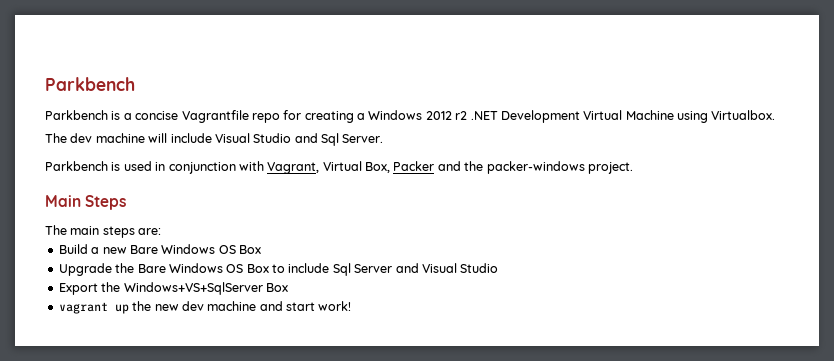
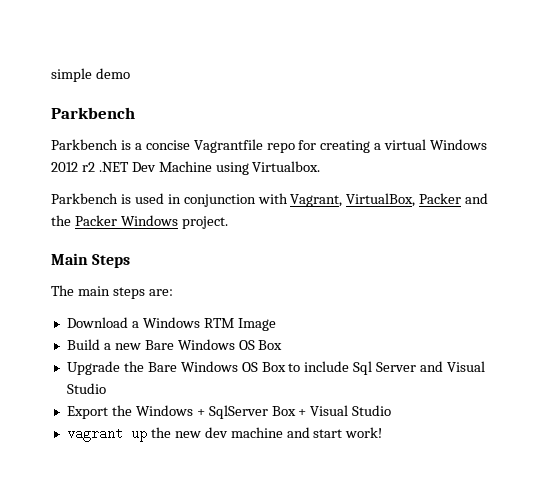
+ simple demo
- Parkbench is a concise Vagrantfile repo for creating a Windows 2012 r2 .NET Development Virtual Machine using Virtualbox.
+ Parkbench is a concise Vagrantfile repo for creating a virtual Windows 2012 r2 .NET Dev Machine using Virtualbox.
- The dev machine will include Visual Studio and Sql Server.
- Parkbench is used in conjunction with Vagrant, Virtual Box, Packer and the packer-windows project.
+ Parkbench is used in conjunction with Vagrant, VirtualBox, Packer and the Packer Windows project.
+ Download a Windows RTM Image
- Export the Windows+VS+SqlServer Box
+ Export the Windows + SqlServer Box + Visual Studio

